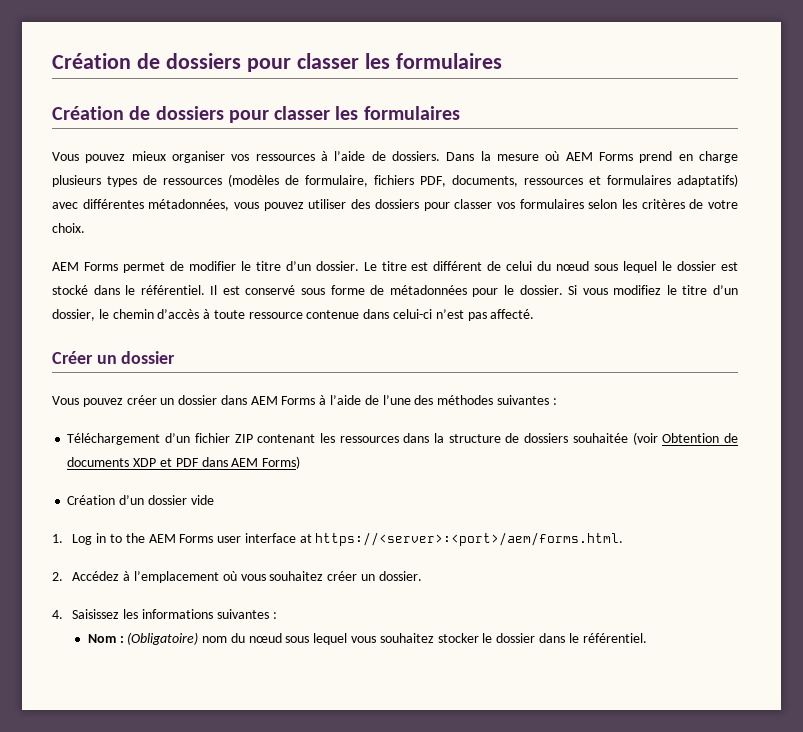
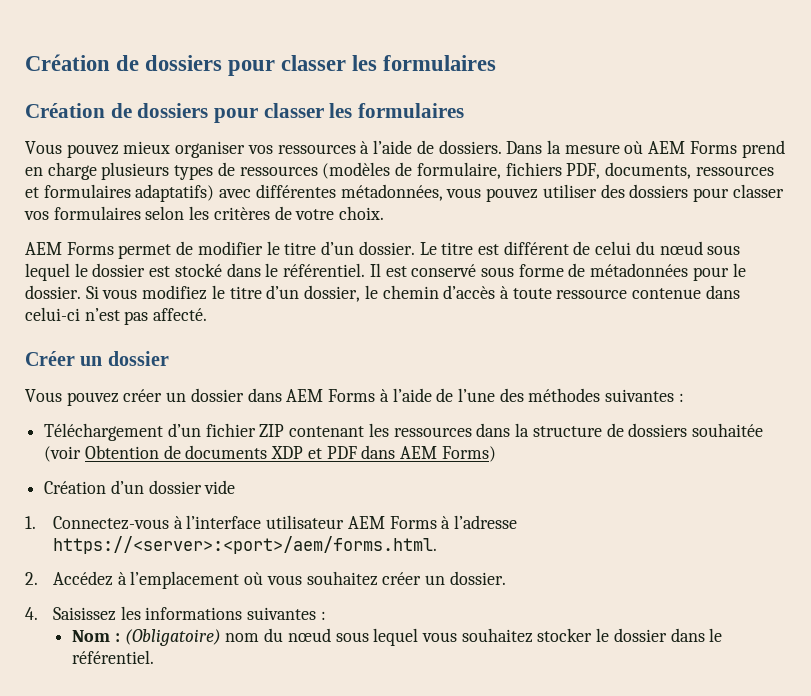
- 1. Log in to the AEM Forms user interface at https://<server>:<port>/aem/forms.html.
+ 1. Connectez-vous à l’interface utilisateur AEM Forms à l’adresse https://<server>:<port>/aem/forms.html.

